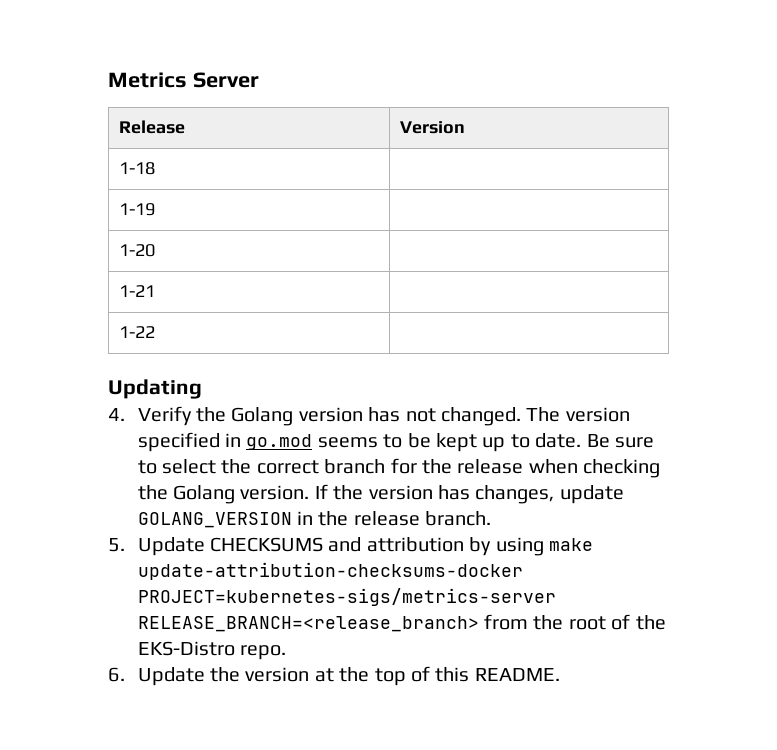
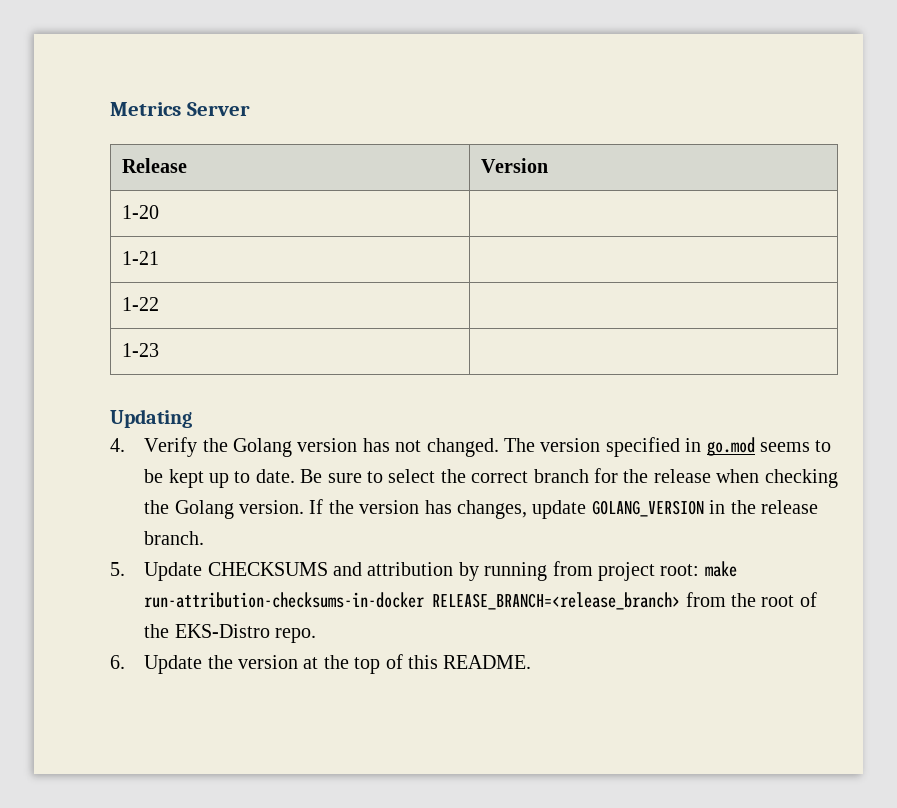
- 1-18 |
- 1-19 |
+ 1-23 |
- 5. Update CHECKSUMS and attribution by using make update-attribution-checksums-docker PROJECT=kubernetes-sigs/metrics-server RELEASE_BRANCH=<release_branch> from the root of the EKS-Distro repo.
+ 5. Update CHECKSUMS and attribution by running from project root: make run-attribution-checksums-in-docker RELEASE_BRANCH=<release_branch> from the root of the EKS-Distro repo.

